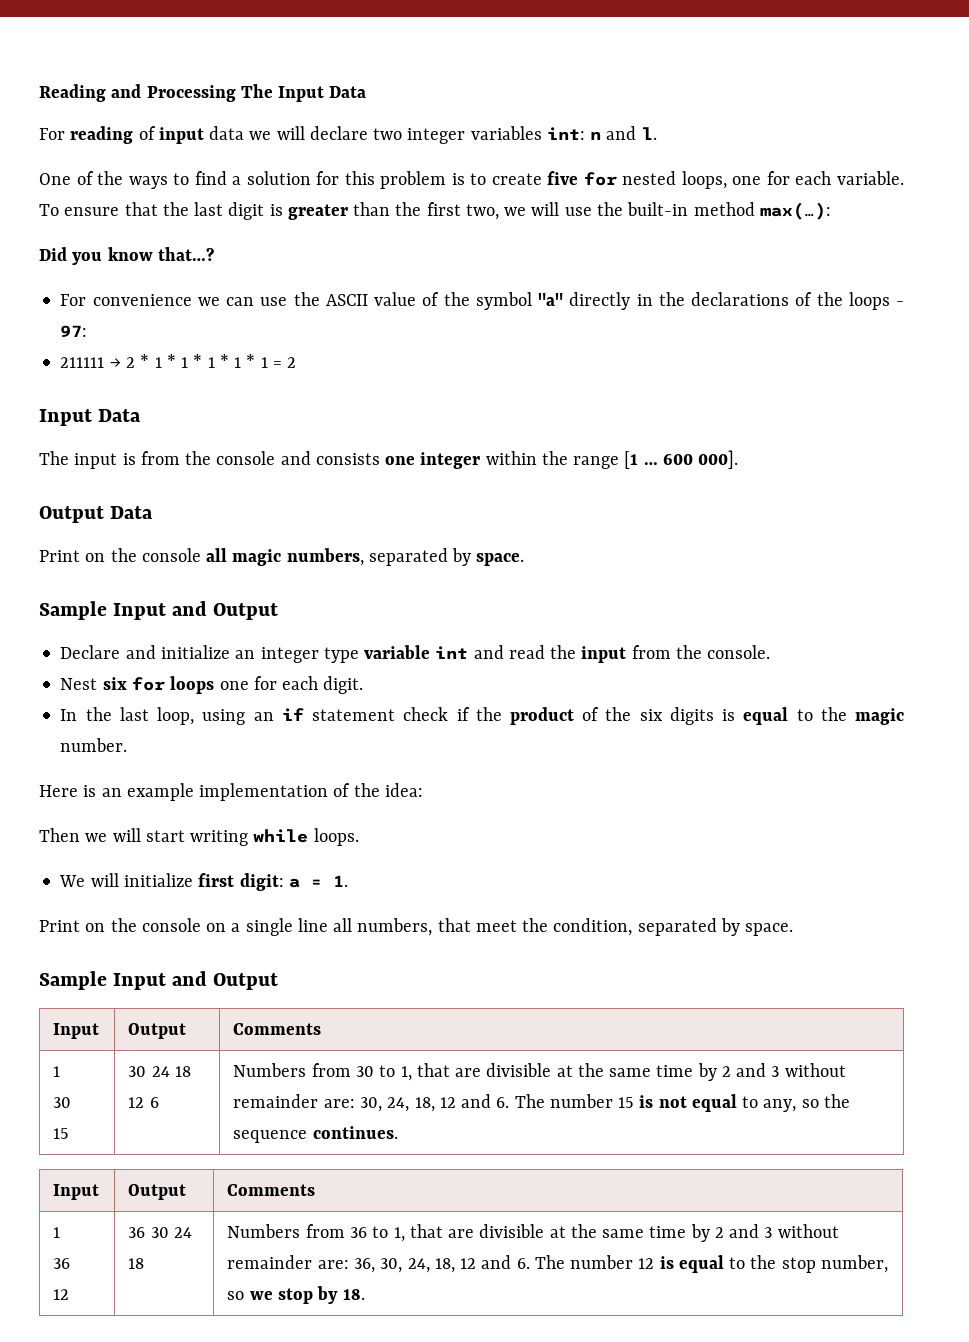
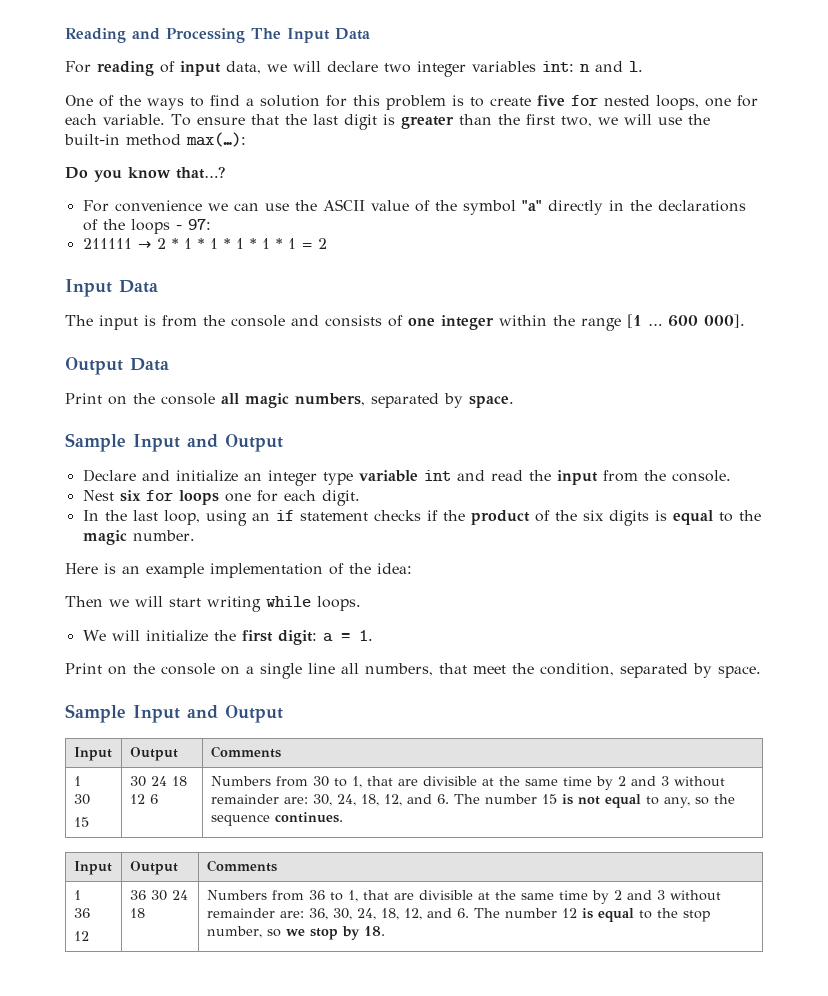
- For reading of input data we will declare two integer variables int: n and l.
+ For reading of input data, we will declare two integer variables int: n and l.
- Did you know that…?
+ Do you know that…?
- The input is from the console and consists one integer within the range [1 …
+ The input is from the console and consists of one integer within the range [1 …
- In the last loop, using an if statement check if the product of the six digits is equal to the magic number.
+ In the last loop, using an if statement checks if the product of the six digits is equal to the magic number.
- We will initialize first digit: a = 1.
+ We will initialize the first digit: a = 1.
- Numbers from 30 to 1, that are divisible at the same time by 2 and 3 without remainder are: 30, 24, 18, 12 and 6. The number 15 is not equal to any, so the sequence continues.
+ Numbers from 30 to 1, that are divisible at the same time by 2 and 3 without remainder are: 30, 24, 18, 12, and 6. The number 15 is not equal to any, so the sequence continues.
- Numbers from 36 to 1, that are divisible at the same time by 2 and 3 without remainder are: 36, 30, 24, 18, 12 and 6. The number 12 is equal to the stop number, so we stop by 18.
+ Numbers from 36 to 1, that are divisible at the same time by 2 and 3 without remainder are: 36, 30, 24, 18, 12, and 6. The number 12 is equal to the stop number, so we stop by 18.

